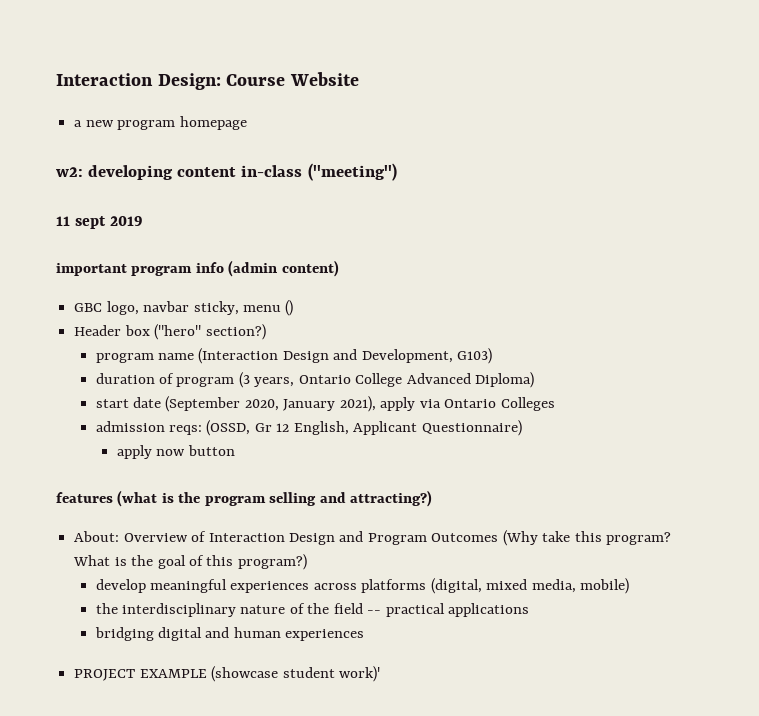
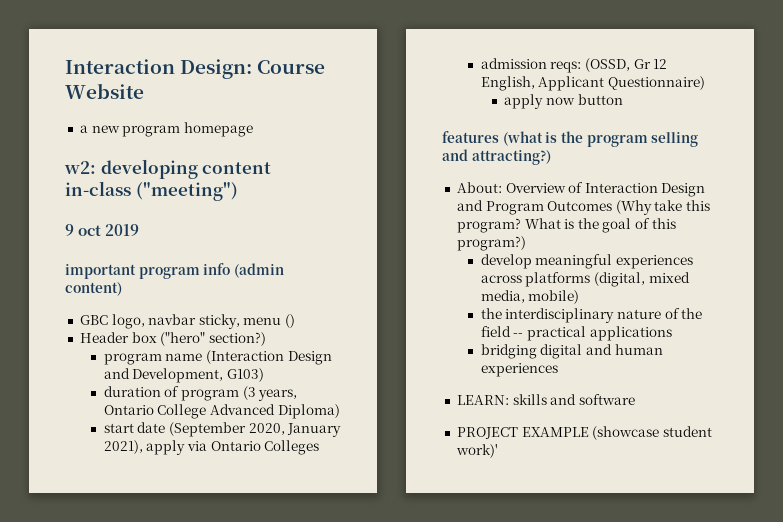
- 11 sept 2019
+ 9 oct 2019
+ LEARN: skills and software

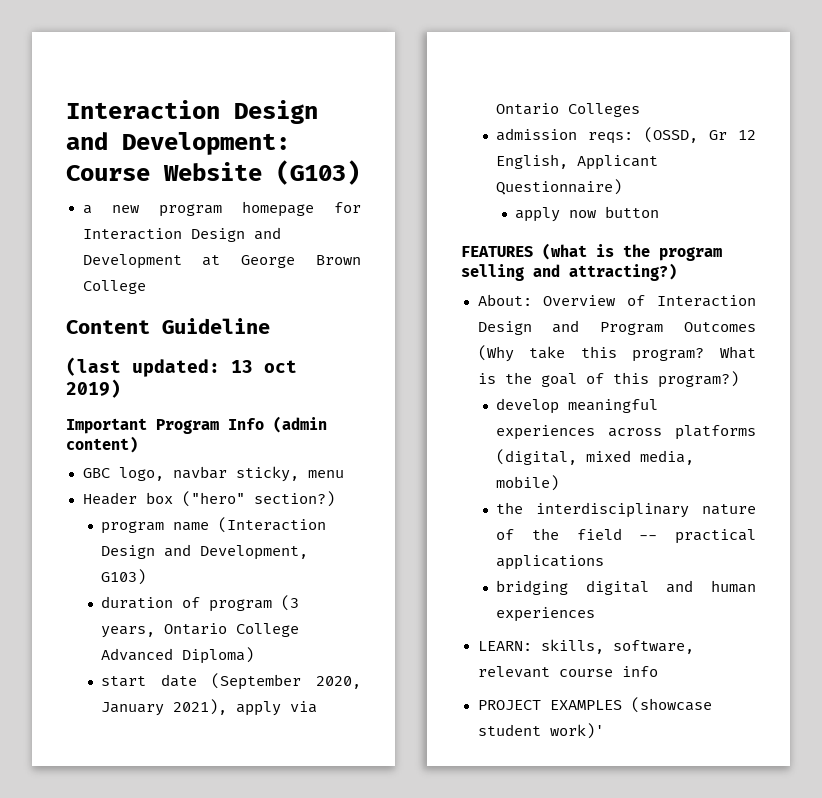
- Interaction Design: Course Website
+ Interaction Design and Development: Course Website (G103)
- a new program homepage
- w2: developing content in-class ("meeting")
- 9 oct 2019
- important program info (admin content)
+ a new program homepage for Interaction Design and Development at George Brown College
+ Content Guideline
+ (last updated: 13 oct 2019)
+ Important Program Info (admin content)
- GBC logo, navbar sticky, menu ()
+ GBC logo, navbar sticky, menu
- features (what is the program selling and attracting?)
+ FEATURES (what is the program selling and attracting?)
- LEARN: skills and software
+ LEARN: skills, software, relevant course info
- PROJECT EXAMPLE (showcase student work)'
+ PROJECT EXAMPLES (showcase student work)'

